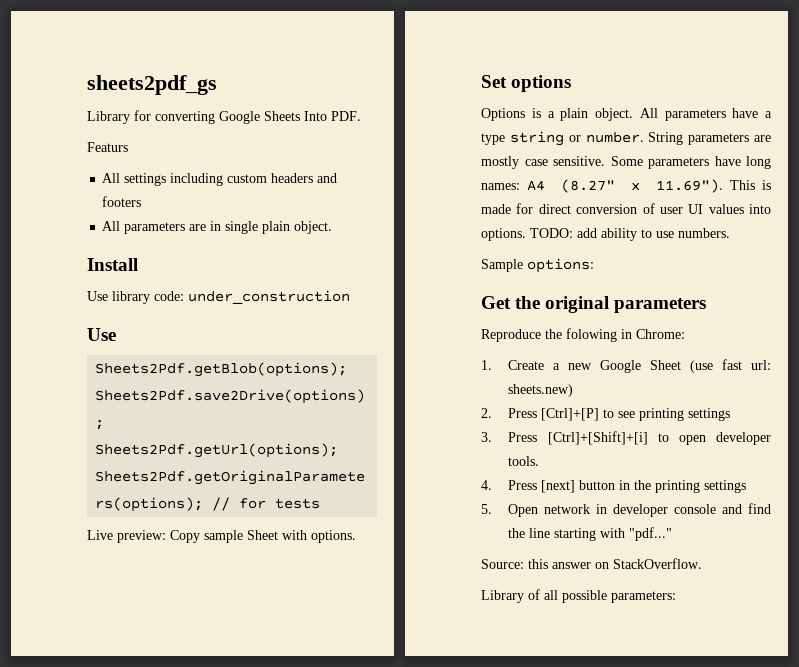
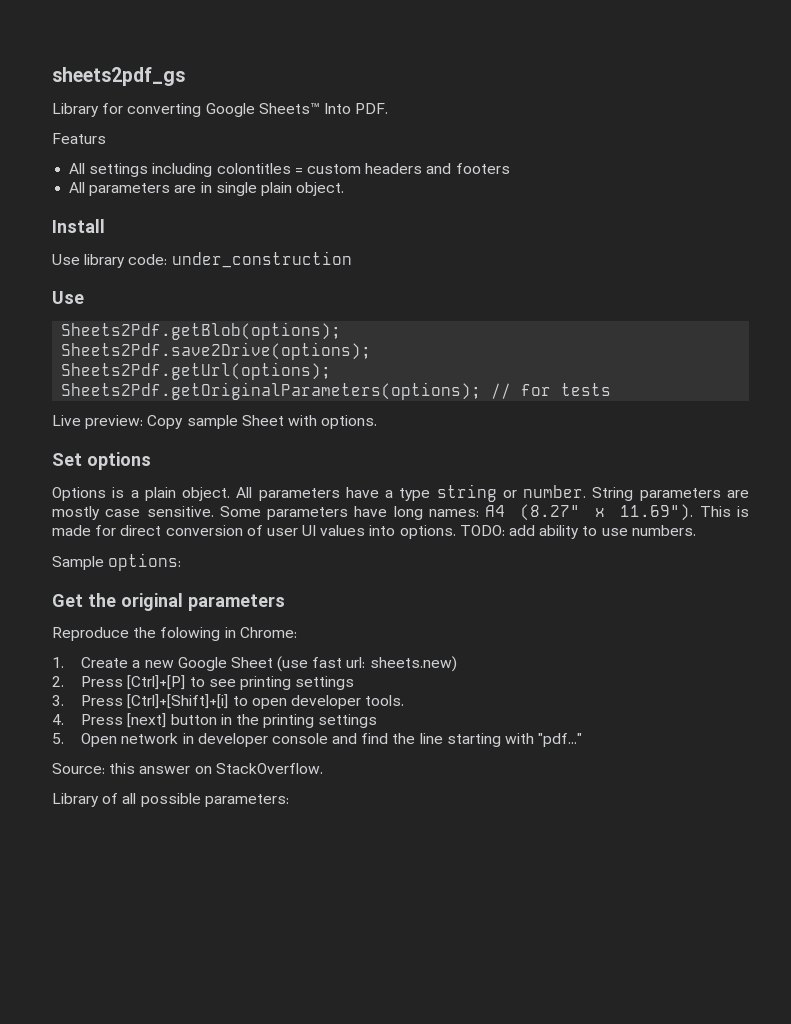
- Library for converting Google Sheets Into PDF.
+ Library for converting Google Sheets™ Into PDF.
- All settings including custom headers and footers
+ All settings including colontitles = custom headers and footers

